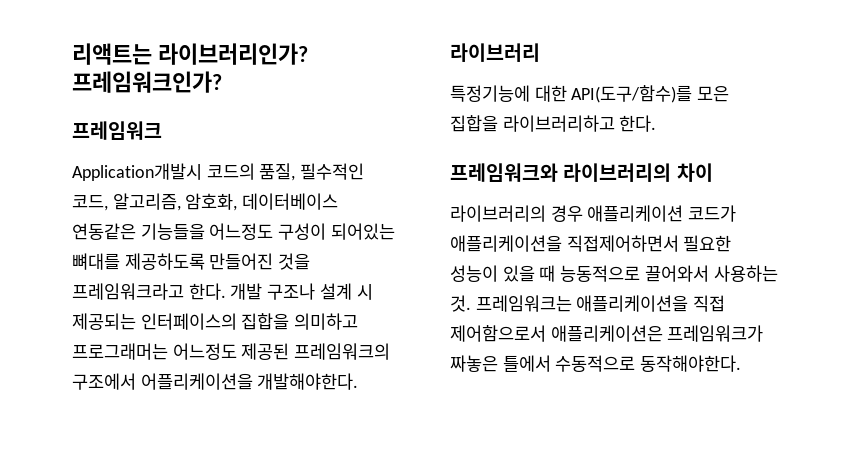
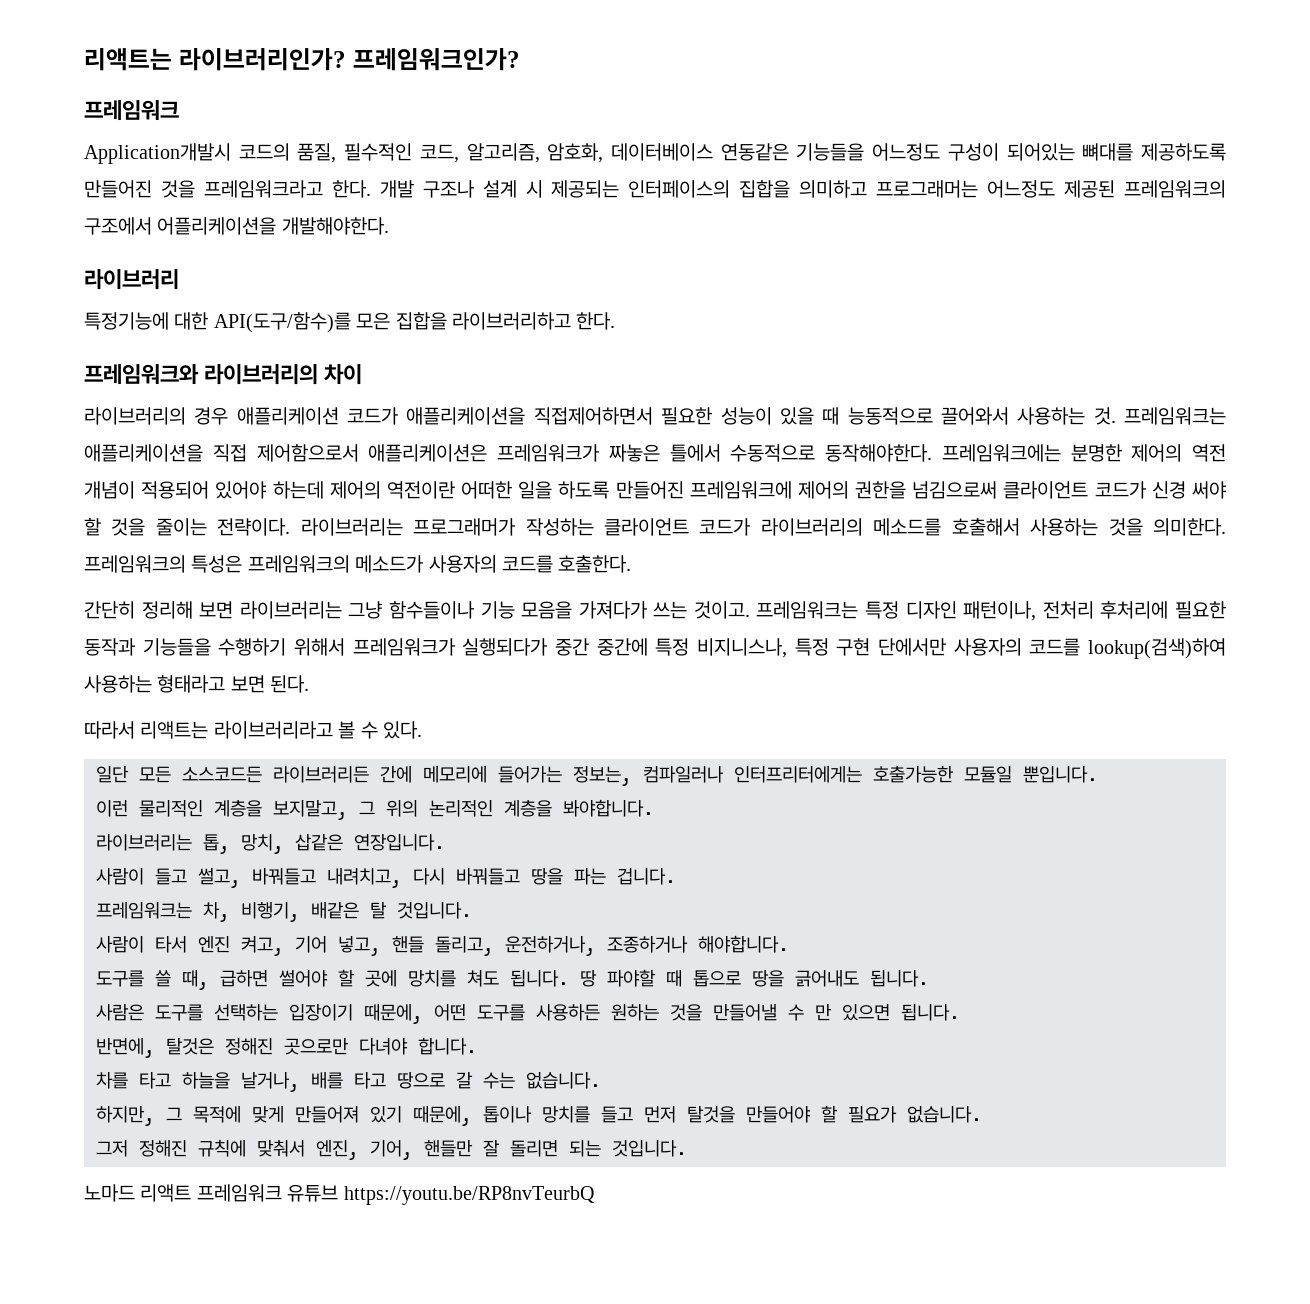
+ 프레임워크에는 분명한 제어의 역전 개념이 적용되어 있어야 하는데 제어의 역전이란 어떠한 일을 하도록 만들어진 프레임워크에 제어의 권한을 넘김으로써 클라이언트 코드가 신경 써야 할 것을 줄이는 전략이다. 라이브러리는 프로그래머가 작성하는 클라이언트 코드가 라이브러리의 메소드를 호출해서 사용하는 것을 의미한다. 프레임워크의 특성은 프레임워크의 메소드가 사용자의 코드를 호출한다.
+ 간단히 정리해 보면 라이브러리는 그냥 함수들이나 기능 모음을 가져다가 쓰는 것이고. 프레임워크는 특정 디자인 패턴이나, 전처리 후처리에 필요한 동작과 기능들을 수행하기 위해서 프레임워크가 실행되다가 중간 중간에 특정 비지니스나, 특정 구현 단에서만 사용자의 코드를 lookup(검색)하여 사용하는 형태라고 보면 된다.
+ 따라서 리액트는 라이브러리라고 볼 수 있다.
+ 일단 모든 소스코드든 라이브러리든 간에 메모리에 들어가는 정보는, 컴파일러나 인터프리터에게는 호출가능한 모듈일 뿐입니다.
+ 이런 물리적인 계층을 보지말고, 그 위의 논리적인 계층을 봐야합니다.
+ 라이브러리는 톱, 망치, 삽같은 연장입니다.
+ 사람이 들고 썰고, 바꿔들고 내려치고, 다시 바꿔들고 땅을 파는 겁니다.
+ 프레임워크는 차, 비행기, 배같은 탈 것입니다.
+ 사람이 타서 엔진 켜고, 기어 넣고, 핸들 돌리고, 운전하거나, 조종하거나 해야합니다.
+ 도구를 쓸 때, 급하면 썰어야 할 곳에 망치를 쳐도 됩니다. 땅 파야할 때 톱으로 땅을 긁어내도 됩니다.
+ 사람은 도구를 선택하는 입장이기 때문에, 어떤 도구를 사용하든 원하는 것을 만들어낼 수 만 있으면 됩니다.
+ 반면에, 탈것은 정해진 곳으로만 다녀야 합니다.
+ 차를 타고 하늘을 날거나, 배를 타고 땅으로 갈 수는 없습니다.
+ 하지만, 그 목적에 맞게 만들어져 있기 때문에, 톱이나 망치를 들고 먼저 탈것을 만들어야 할 필요가 없습니다.
+ 그저 정해진 규칙에 맞춰서 엔진, 기어, 핸들만 잘 돌리면 되는 것입니다.
+ 노마드 리액트 프레임워크 유튜브 https://youtu.be/RP8nvTeurbQ

